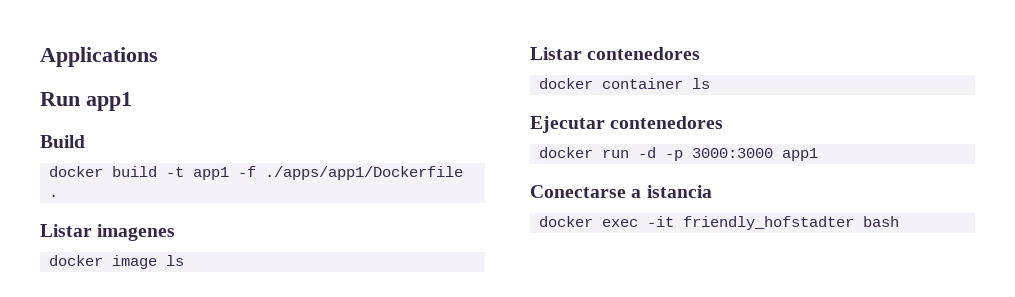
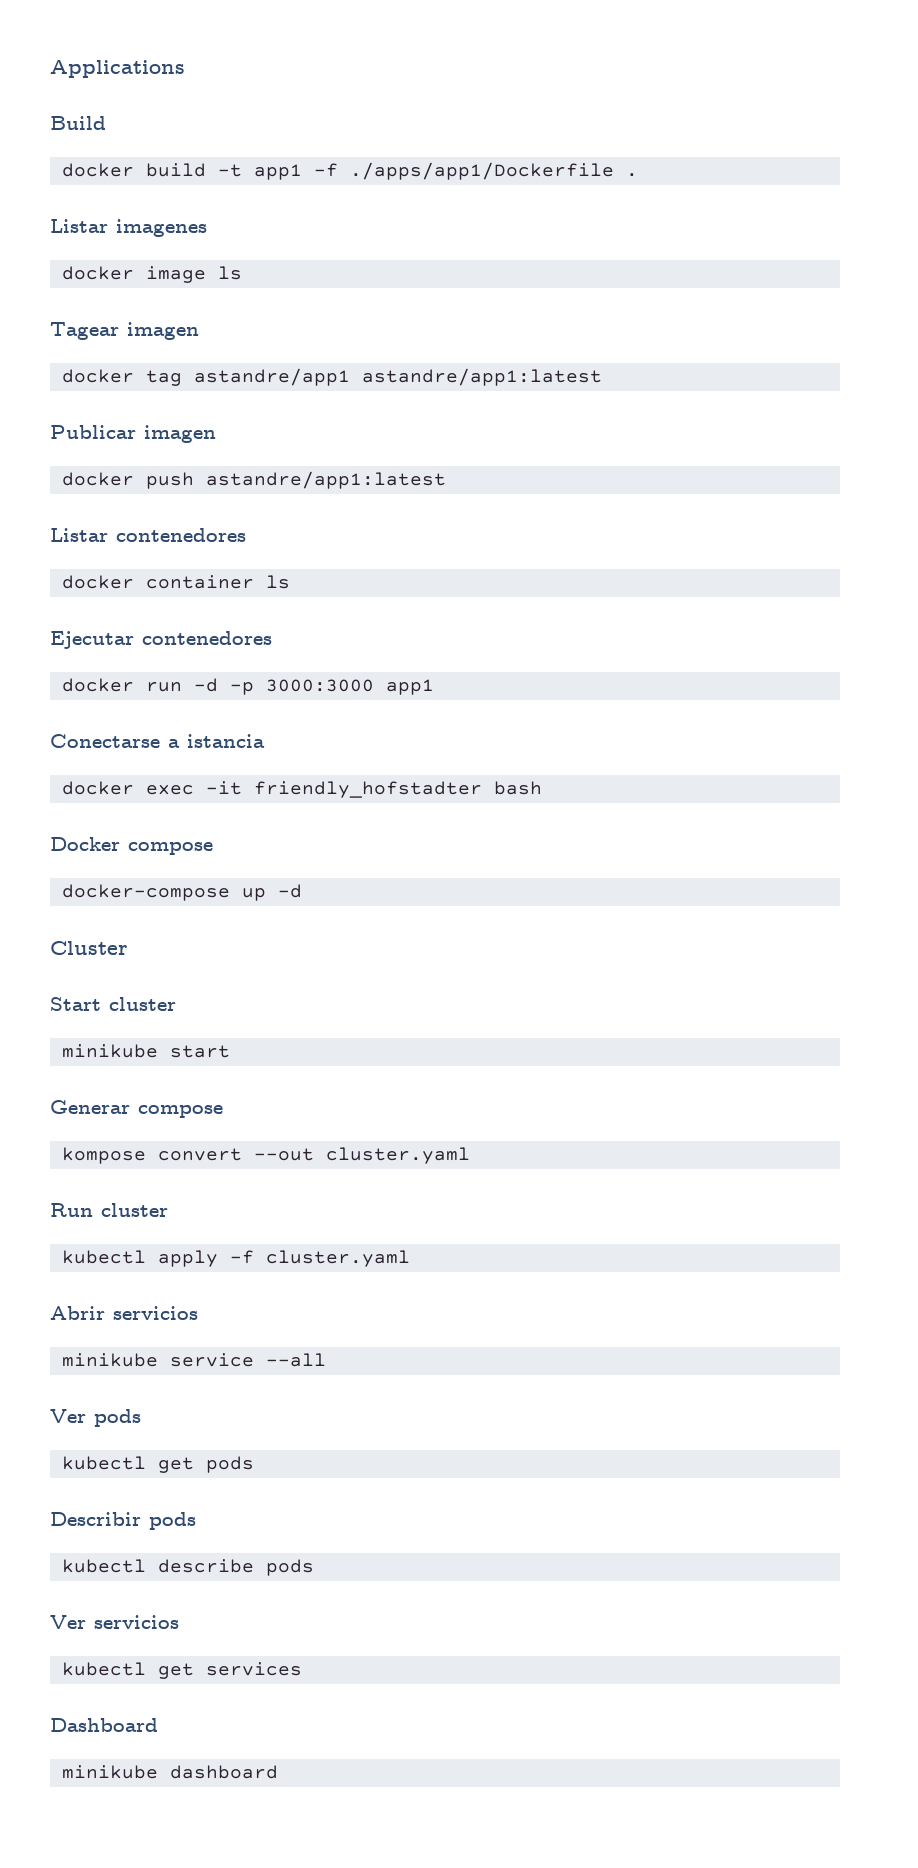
- Run app1
+ Tagear imagen
+ docker tag astandre/app1 astandre/app1:latest
+ Publicar imagen
+ docker push astandre/app1:latest
+ Docker compose
+ docker-compose up -d
+ Cluster
+ Start cluster
+ minikube start
+ Generar compose
+ kompose convert --out cluster.yaml
+ Run cluster
+ kubectl apply -f cluster.yaml
+ Abrir servicios
+ minikube service --all
+ Ver pods
+ kubectl get pods
+ Describir pods
+ kubectl describe pods
+ Ver servicios
+ kubectl get services
+ Dashboard
+ minikube dashboard

